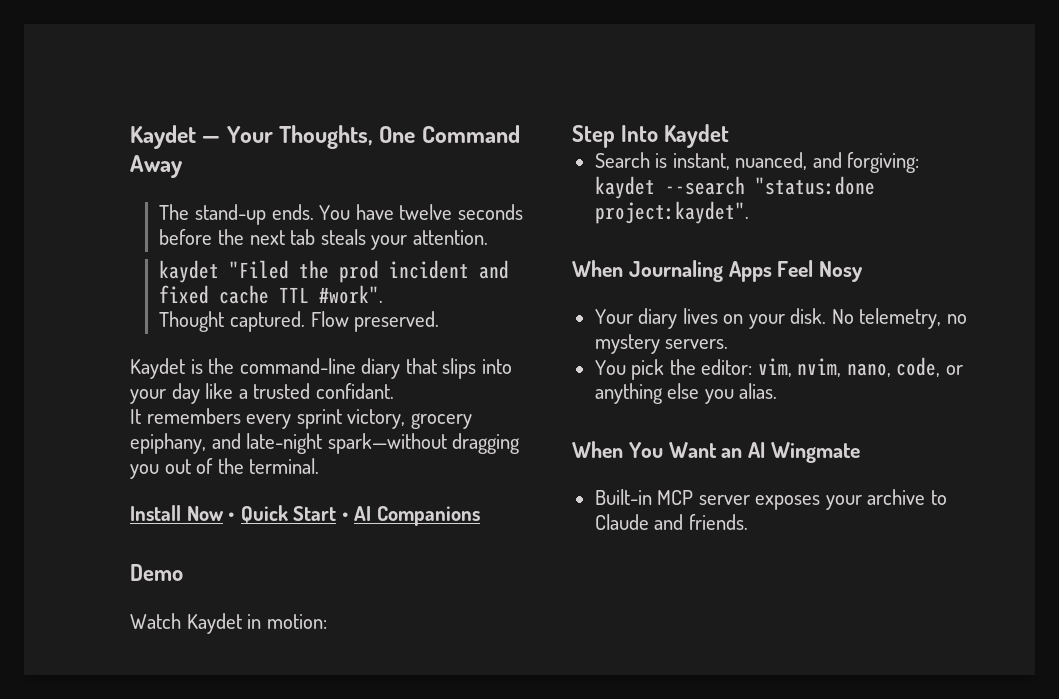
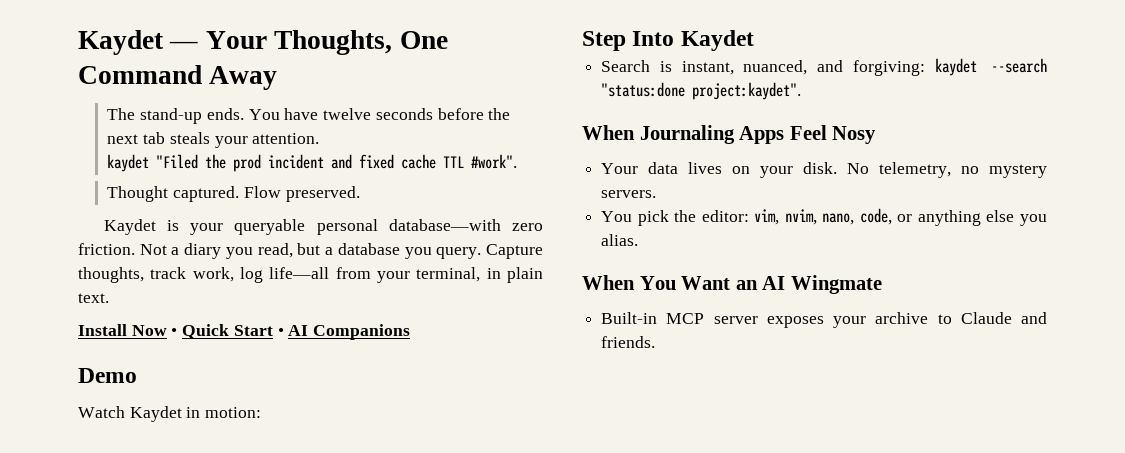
- Kaydet is the command-line diary that slips into your day like a trusted confidant.
- It remembers every sprint victory, grocery epiphany, and late-night spark—without dragging you out of the terminal.
+ Kaydet is your queryable personal database—with zero friction. Not a diary you read, but a database you query. Capture thoughts, track work, log life—all from your terminal, in plain text.
- Your diary lives on your disk.
+ Your data lives on your disk.

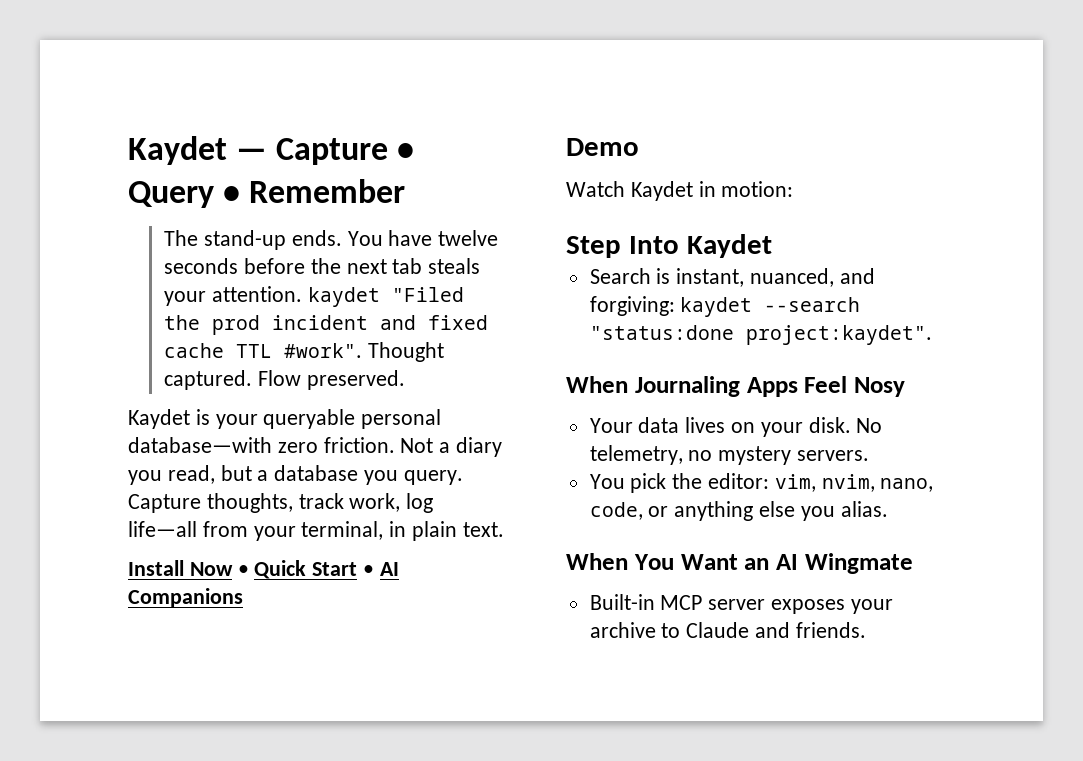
- Kaydet — Your Thoughts, One Command Away
+ Kaydet — Capture • Query • Remember
- You have twelve seconds before the next tab steals your attention.
- kaydet "Filed the prod incident and fixed cache TTL #work".
- Thought captured.
+ You have twelve seconds before the next tab steals your attention. kaydet "Filed the prod incident and fixed cache TTL #work". Thought captured.

